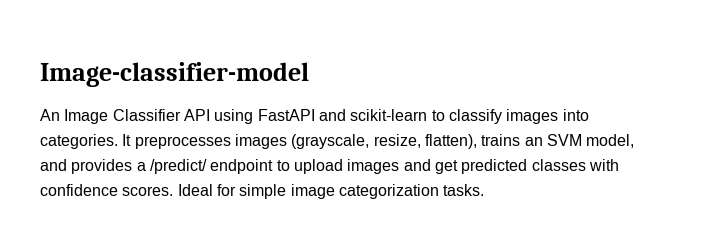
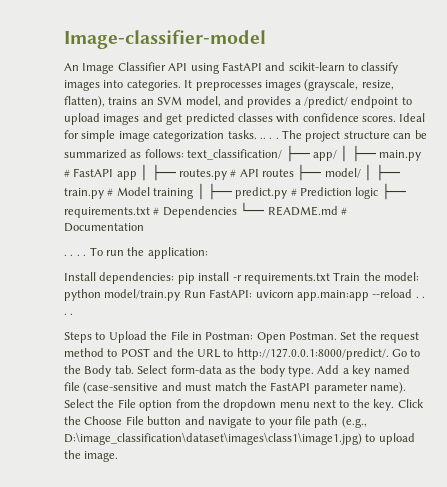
- Ideal for simple image categorization tasks.
+ Ideal for simple image categorization tasks. .. . . The project structure can be summarized as follows: text_classification/ ├── app/ │ ├── main.py # FastAPI app │ ├── routes.py # API routes ├── model/ │ ├── train.py # Model training │ ├── predict.py # Prediction logic ├── requirements.txt # Dependencies └── README.md # Documentation
+ . . . . To run the application:
+ Install dependencies: pip install -r requirements.txt Train the model: python model/train.py Run FastAPI: uvicorn app.main:app --reload . . . .
+ Steps to Upload the File in Postman: Open Postman. Set the request method to POST and the URL to http://127.0.0.1:8000/predict/. Go to the Body tab. Select form-data as the body type. Add a key named file (case-sensitive and must match the FastAPI parameter name). Select the File option from the dropdown menu next to the key. Click the Choose File button and navigate to your file path (e.g., D:\image_classification\dataset\images\class1\image1.jpg) to upload the image.

